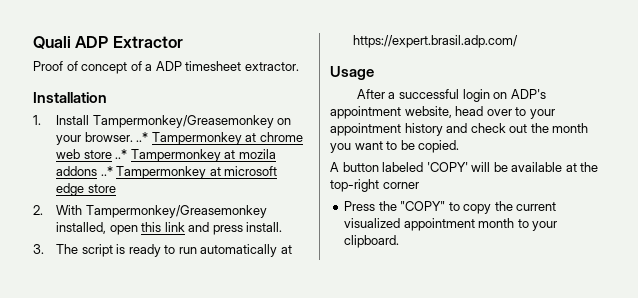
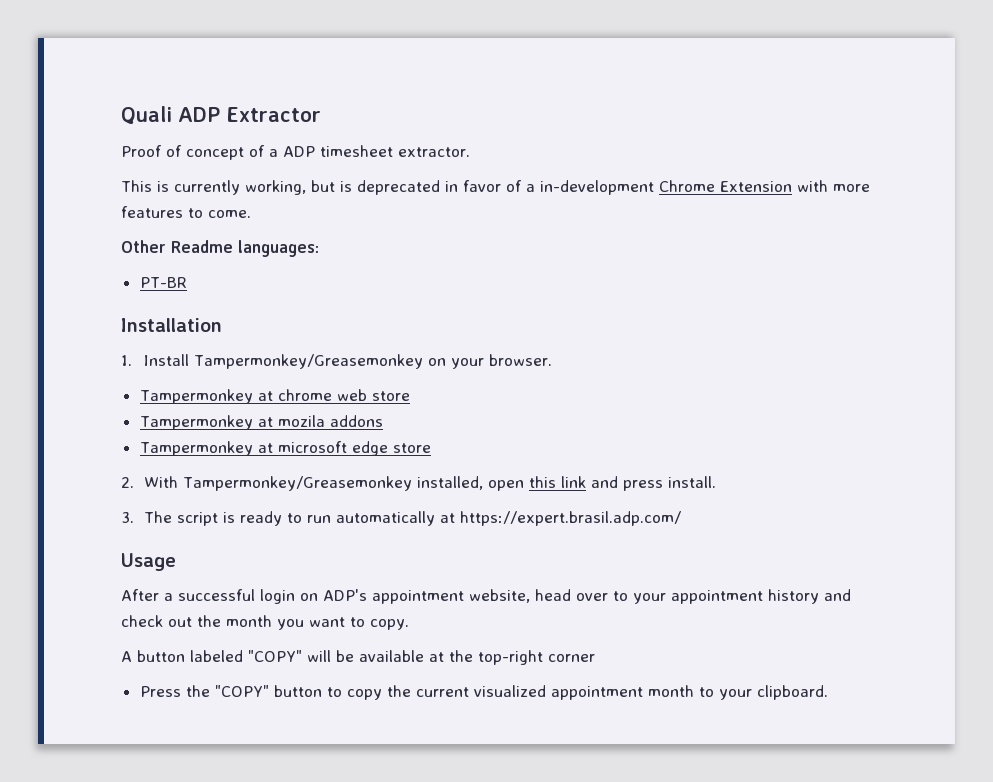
+ This is currently working, but is deprecated in favor of a in-development Chrome Extension with more features to come.
+ Other Readme languages:
+ PT-BR
- 1. Install Tampermonkey/Greasemonkey on your browser. ..* Tampermonkey at chrome web store ..* Tampermonkey at mozila addons ..* Tampermonkey at microsoft edge store
+ 1. Install Tampermonkey/Greasemonkey on your browser.
+ Tampermonkey at chrome web store
+ Tampermonkey at mozila addons
+ Tampermonkey at microsoft edge store
- After a successful login on ADP's appointment website, head over to your appointment history and check out the month you want to be copied.
+ After a successful login on ADP's appointment website, head over to your appointment history and check out the month you want to copy.
- A button labeled 'COPY' will be available at the top-right corner
+ A button labeled "COPY" will be available at the top-right corner
- Press the "COPY" to copy the current visualized appointment month to your clipboard.
+ Press the "COPY" button to copy the current visualized appointment month to your clipboard.

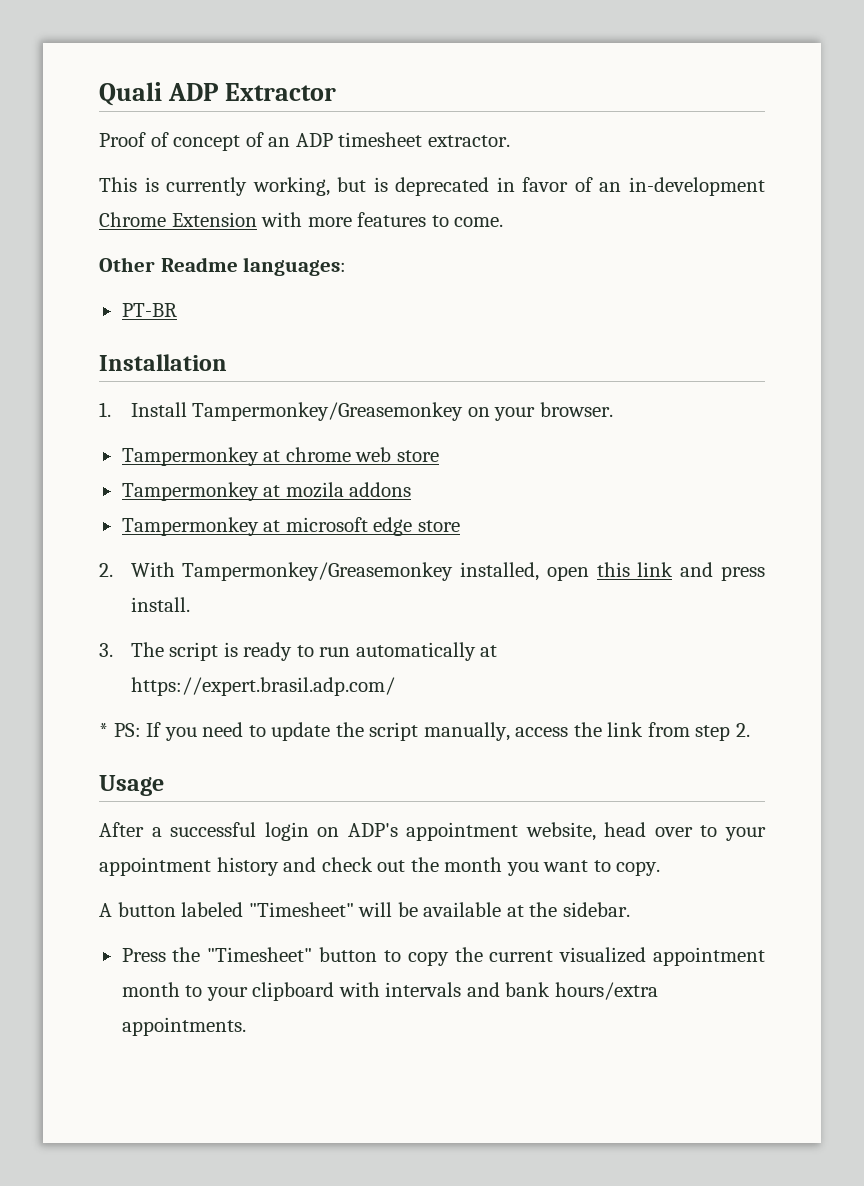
- Proof of concept of a ADP timesheet extractor.
+ Proof of concept of an ADP timesheet extractor.
- This is currently working, but is deprecated in favor of a in-development Chrome Extension with more features to come.
+ This is currently working, but is deprecated in favor of an in-development Chrome Extension with more features to come.
+ * PS: If you need to update the script manually, access the link from step 2.
- A button labeled "COPY" will be available at the top-right corner
+ A button labeled "Timesheet" will be available at the sidebar.
- Press the "COPY" button to copy the current visualized appointment month to your clipboard.
+ Press the "Timesheet" button to copy the current visualized appointment month to your clipboard with intervals and bank hours/extra appointments.

